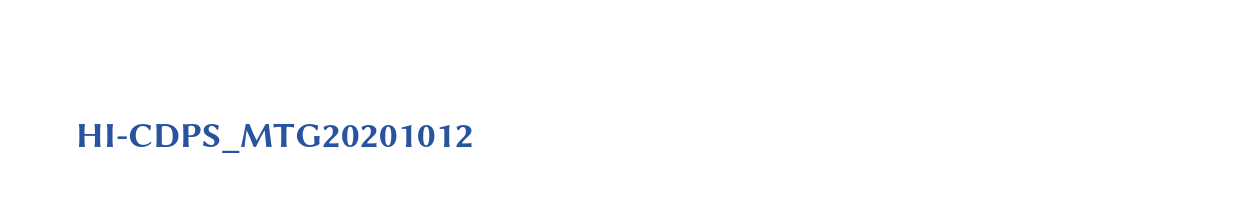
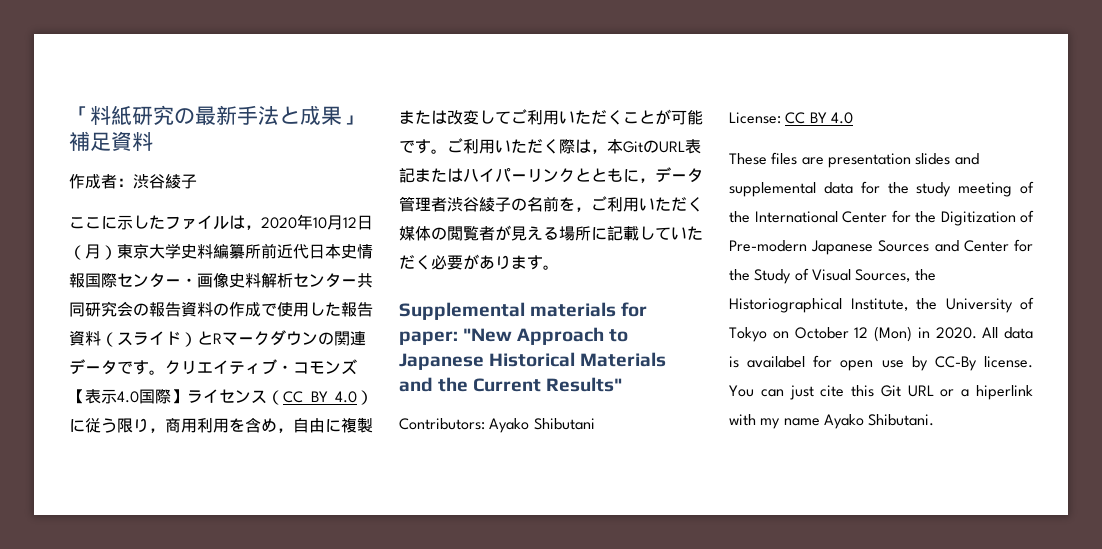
- HI-CDPS_MTG20201012
+ 「料紙研究の最新手法と成果」補足資料
+ 作成者：渋谷綾子
+ ここに示したファイルは，2020年10月12日（月）東京大学史料編纂所前近代日本史情報国際センター・画像史料解析センター共同研究会の報告資料の作成で使用した報告資料（スライド）とRマークダウンの関連データです。クリエイティブ・コモンズ【表示4.0国際】ライセンス（CC BY 4.0）に従う限り，商用利用を含め，自由に複製または改変してご利用いただくことが可能です。ご利用いただく際は，本GitのURL表記またはハイパーリンクとともに，データ管理者渋谷綾子の名前を，ご利用いただく媒体の閲覧者が見える場所に記載していただく必要があります。
+ Supplemental materials for paper: "New Approach to Japanese Historical Materials and the Current Results"
+ Contributors: Ayako Shibutani
+ License: CC BY 4.0
+ These files are presentation slides and supplemental data for the study meeting of the International Center for the Digitization of Pre-modern Japanese Sources and Center for the Study of Visual Sources, the Historiographical Institute, the University of Tokyo on October 12 (Mon) in 2020. All data is availabel for open use by CC-By license. You can just cite this Git URL or a hiperlink with my name Ayako Shibutani.

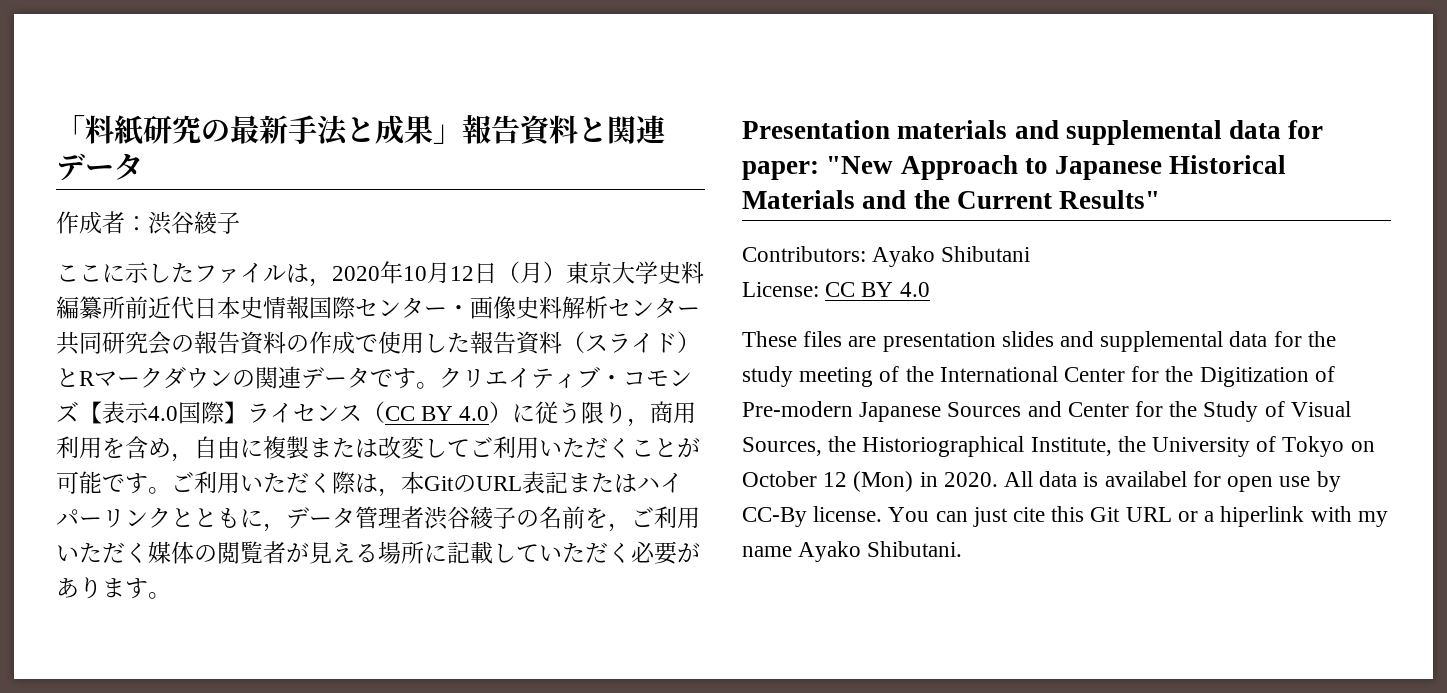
- 「料紙研究の最新手法と成果」補足資料
+ 「料紙研究の最新手法と成果」報告資料と関連データ
- Supplemental materials for paper: "New Approach to Japanese Historical Materials and the Current Results"
+ Presentation materials and supplemental data for paper: "New Approach to Japanese Historical Materials and the Current Results"

